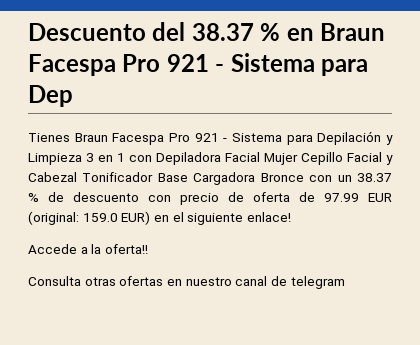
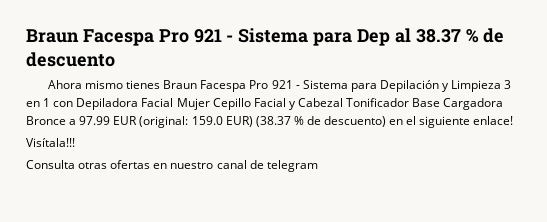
- Descuento del 38.37 % en Braun Facespa Pro 921 - Sistema para Dep
- Tienes Braun Facespa Pro 921 - Sistema para Depilación y Limpieza 3 en 1 con Depiladora Facial Mujer Cepillo Facial y Cabezal Tonificador Base Cargadora Bronce con un 38.37 % de descuento con precio de oferta de 97.99 EUR (original: 159.0 EUR) en el siguiente enlace!
+ Braun Facespa Pro 921 - Sistema para Dep al 38.37 % de descuento
+ Ahora mismo tienes Braun Facespa Pro 921 - Sistema para Depilación y Limpieza 3 en 1 con Depiladora Facial Mujer Cepillo Facial y Cabezal Tonificador Base Cargadora Bronce a 97.99 EUR (original: 159.0 EUR) (38.37 % de descuento) en el siguiente enlace!
- Accede a la oferta!!
+ Visítala!!!

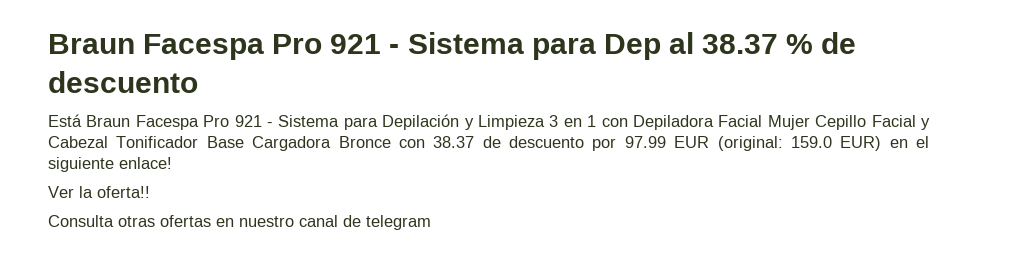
- Ahora mismo tienes Braun Facespa Pro 921 - Sistema para Depilación y Limpieza 3 en 1 con Depiladora Facial Mujer Cepillo Facial y Cabezal Tonificador Base Cargadora Bronce a 97.99 EUR (original: 159.0 EUR) (38.37 % de descuento) en el siguiente enlace!
+ Está Braun Facespa Pro 921 - Sistema para Depilación y Limpieza 3 en 1 con Depiladora Facial Mujer Cepillo Facial y Cabezal Tonificador Base Cargadora Bronce con 38.37 de descuento por 97.99 EUR (original: 159.0 EUR) en el siguiente enlace!
- Visítala!!!
+ Ver la oferta!!

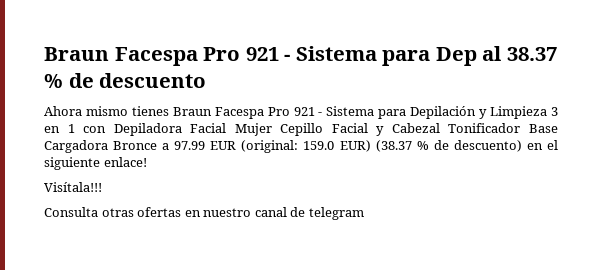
- Está Braun Facespa Pro 921 - Sistema para Depilación y Limpieza 3 en 1 con Depiladora Facial Mujer Cepillo Facial y Cabezal Tonificador Base Cargadora Bronce con 38.37 de descuento por 97.99 EUR (original: 159.0 EUR) en el siguiente enlace!
+ Ahora mismo tienes Braun Facespa Pro 921 - Sistema para Depilación y Limpieza 3 en 1 con Depiladora Facial Mujer Cepillo Facial y Cabezal Tonificador Base Cargadora Bronce a 97.99 EUR (original: 159.0 EUR) (38.37 % de descuento) en el siguiente enlace!
- Ver la oferta!!
+ Visítala!!!

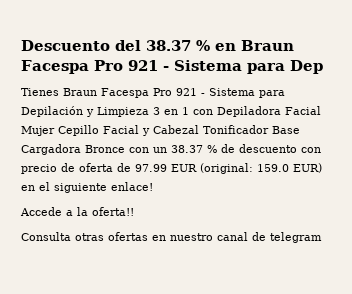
- Braun Facespa Pro 921 - Sistema para Dep al 38.37 % de descuento
- Ahora mismo tienes Braun Facespa Pro 921 - Sistema para Depilación y Limpieza 3 en 1 con Depiladora Facial Mujer Cepillo Facial y Cabezal Tonificador Base Cargadora Bronce a 97.99 EUR (original: 159.0 EUR) (38.37 % de descuento) en el siguiente enlace!
+ Descuento del 38.37 % en Braun Facespa Pro 921 - Sistema para Dep
+ Tienes Braun Facespa Pro 921 - Sistema para Depilación y Limpieza 3 en 1 con Depiladora Facial Mujer Cepillo Facial y Cabezal Tonificador Base Cargadora Bronce con un 38.37 % de descuento con precio de oferta de 97.99 EUR (original: 159.0 EUR) en el siguiente enlace!
- Visítala!!!
+ Accede a la oferta!!

